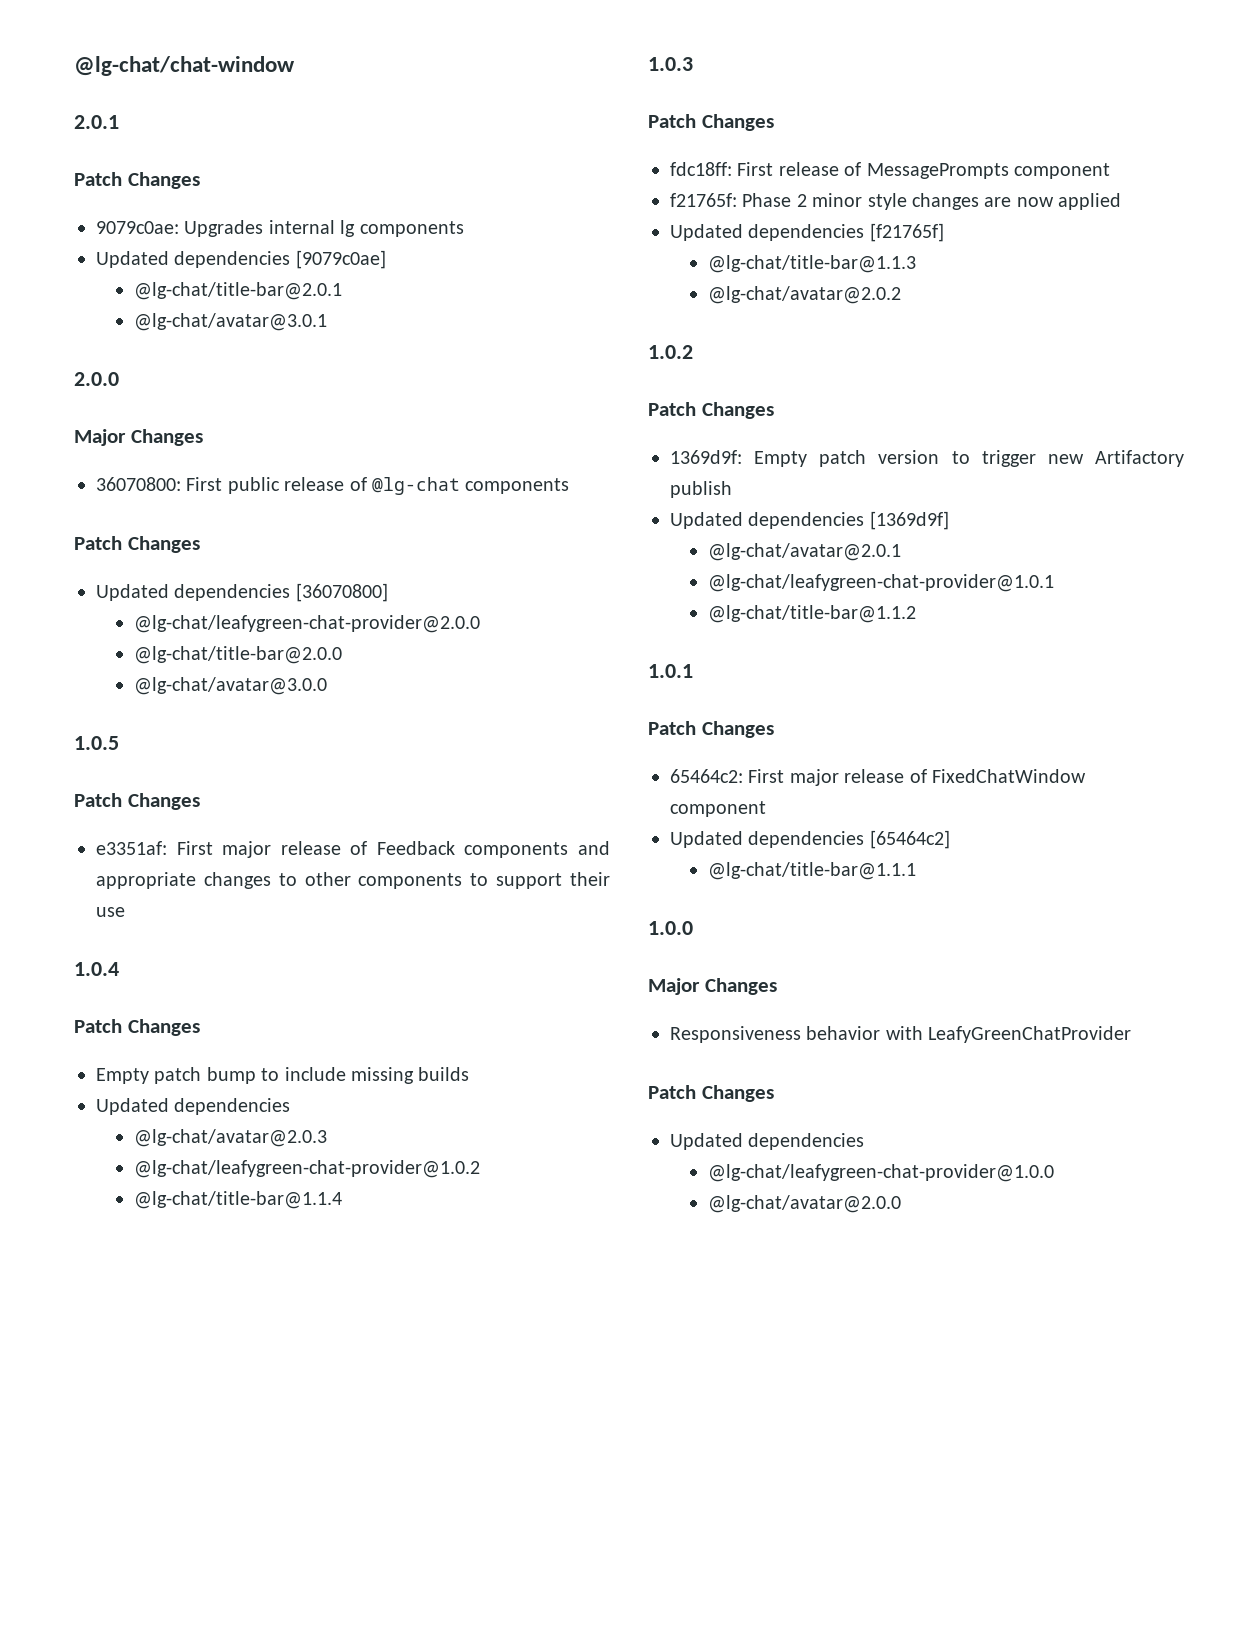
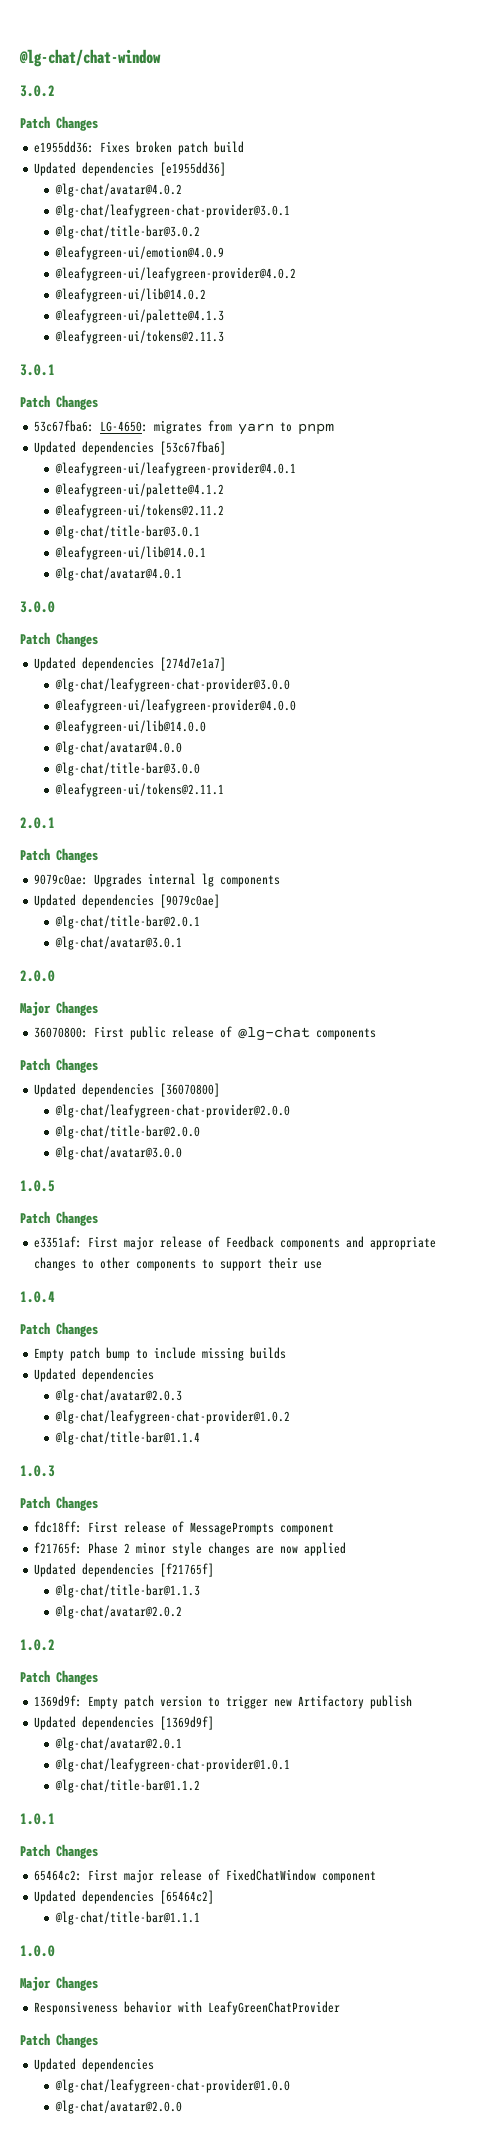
+ 3.0.2
+ Patch Changes
+ e1955dd36: Fixes broken patch build
+ Updated dependencies [e1955dd36]
+ @lg-chat/avatar@4.0.2
+ @lg-chat/leafygreen-chat-provider@3.0.1
+ @lg-chat/title-bar@3.0.2
+ @leafygreen-ui/emotion@4.0.9
+ @leafygreen-ui/leafygreen-provider@4.0.2
+ @leafygreen-ui/lib@14.0.2
+ @leafygreen-ui/palette@4.1.3
+ @leafygreen-ui/tokens@2.11.3
+ 3.0.1
+ Patch Changes
+ 53c67fba6: LG-4650: migrates from yarn to pnpm
+ Updated dependencies [53c67fba6]
+ @leafygreen-ui/leafygreen-provider@4.0.1
+ @leafygreen-ui/palette@4.1.2
+ @leafygreen-ui/tokens@2.11.2
+ @lg-chat/title-bar@3.0.1
+ @leafygreen-ui/lib@14.0.1
+ @lg-chat/avatar@4.0.1
+ 3.0.0
+ Patch Changes
+ Updated dependencies [274d7e1a7]
+ @lg-chat/leafygreen-chat-provider@3.0.0
+ @leafygreen-ui/leafygreen-provider@4.0.0
+ @leafygreen-ui/lib@14.0.0
+ @lg-chat/avatar@4.0.0
+ @lg-chat/title-bar@3.0.0
+ @leafygreen-ui/tokens@2.11.1

